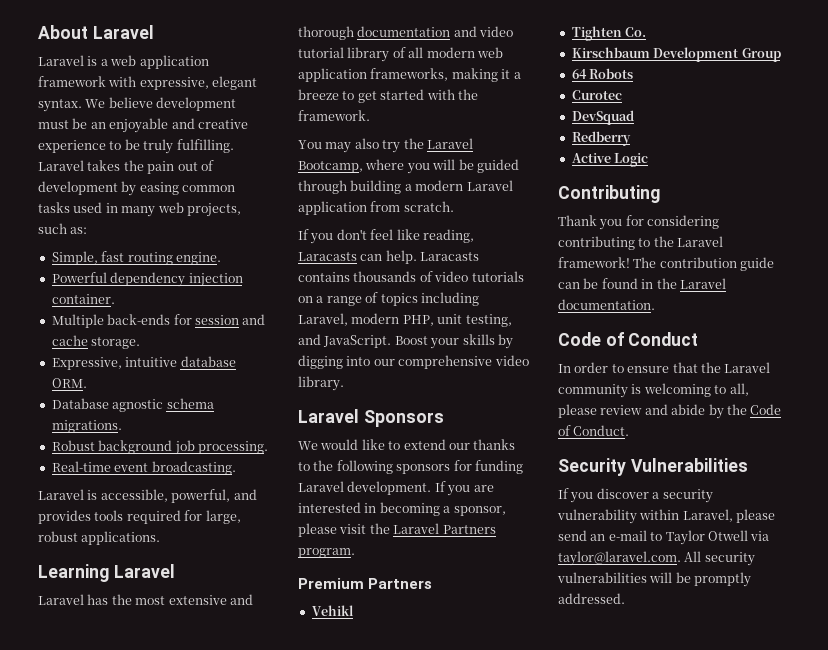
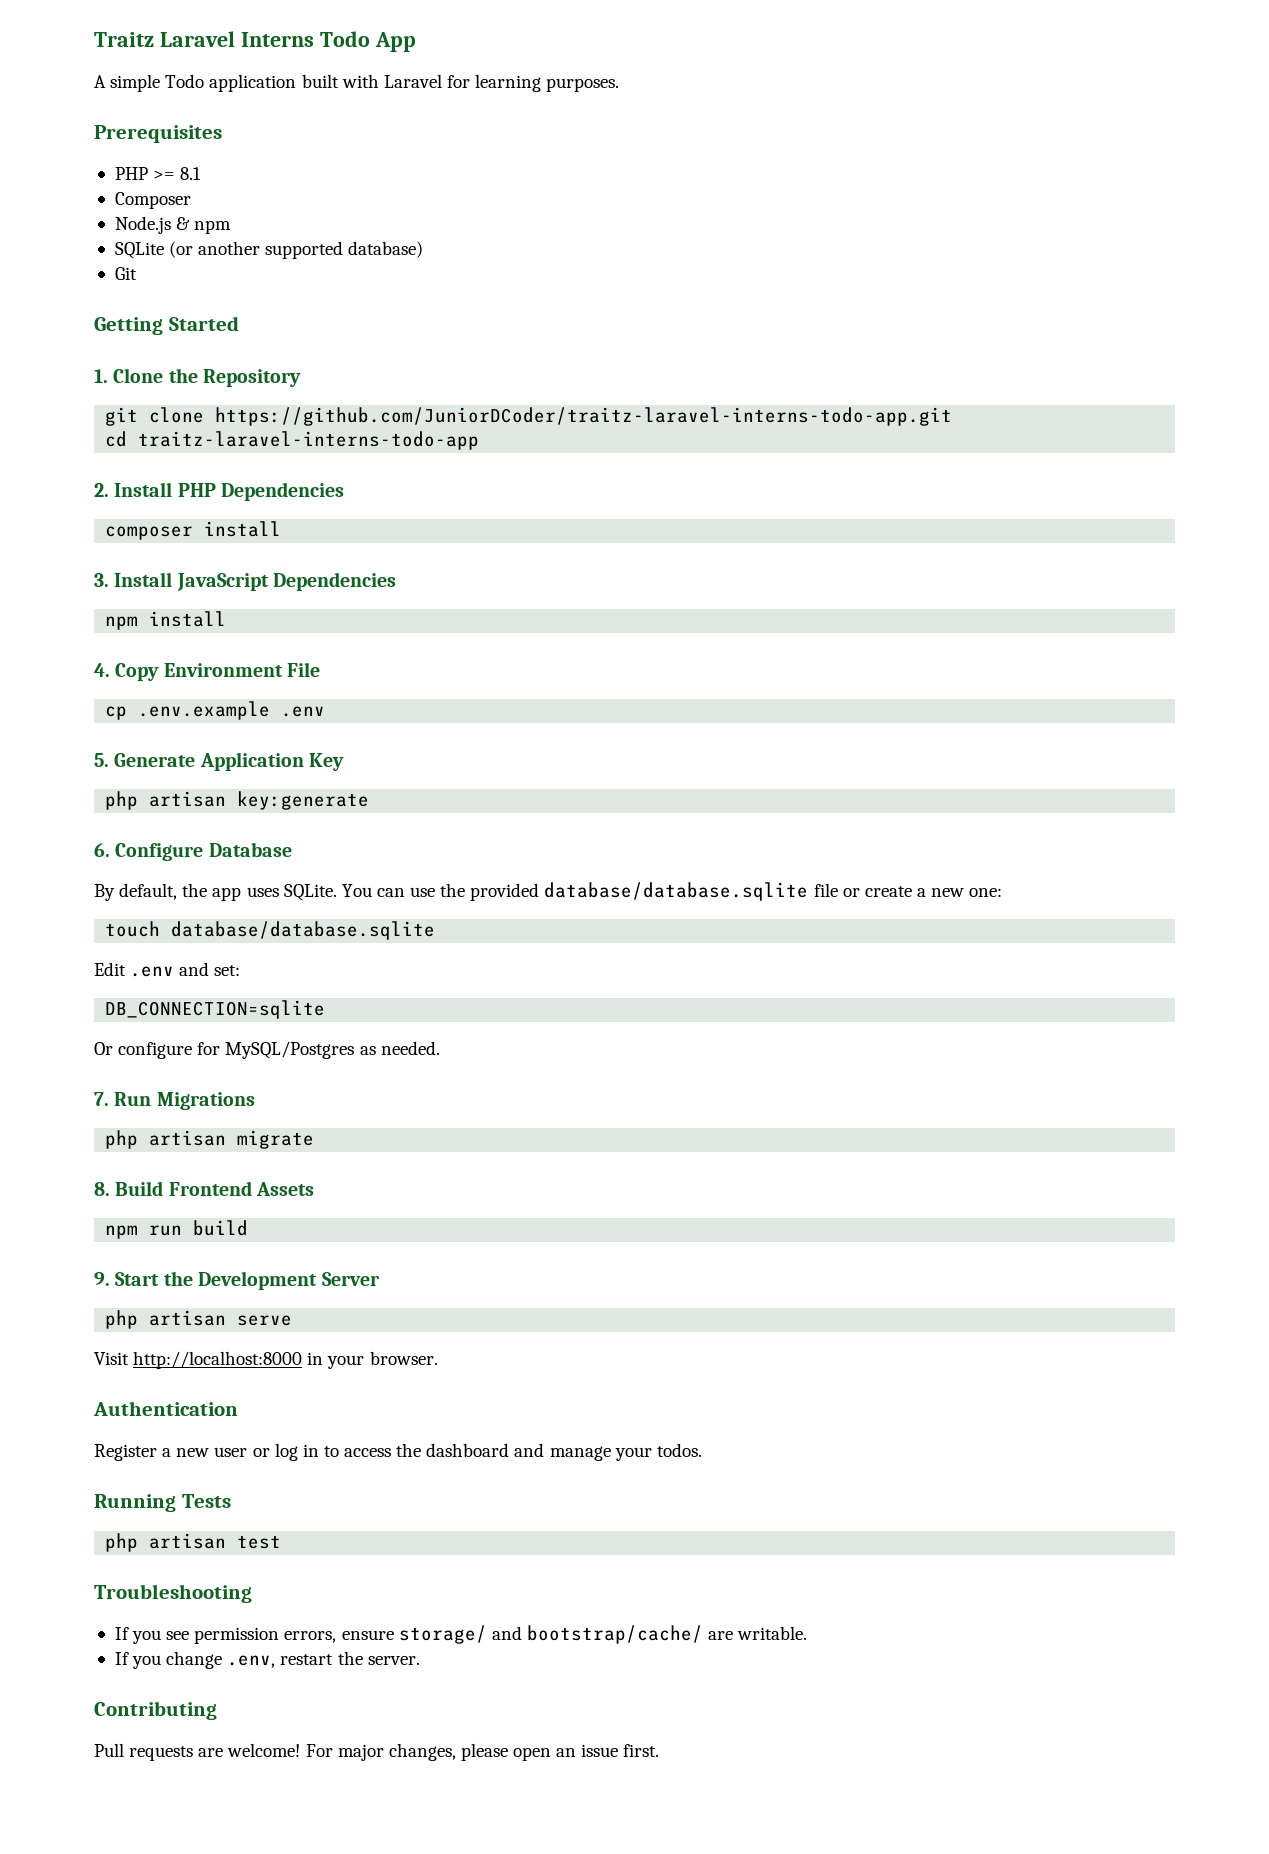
- About Laravel
- Laravel is a web application framework with expressive, elegant syntax. We believe development must be an enjoyable and creative experience to be truly fulfilling. Laravel takes the pain out of development by easing common tasks used in many web projects, such as:
- Simple, fast routing engine.
- Powerful dependency injection container.
- Multiple back-ends for session and cache storage.
- Expressive, intuitive database ORM.
- Database agnostic schema migrations.
- Robust background job processing.
- Real-time event broadcasting.
- Laravel is accessible, powerful, and provides tools required for large, robust applications.
- Learning Laravel
- Laravel has the most extensive and thorough documentation and video tutorial library of all modern web application frameworks, making it a breeze to get started with the framework.
- You may also try the Laravel Bootcamp, where you will be guided through building a modern Laravel application from scratch.
- If you don't feel like reading, Laracasts can help. Laracasts contains thousands of video tutorials on a range of topics including Laravel, modern PHP, unit testing, and JavaScript. Boost your skills by digging into our comprehensive video library.
- Laravel Sponsors
- We would like to extend our thanks to the following sponsors for funding Laravel development. If you are interested in becoming a sponsor, please visit the Laravel Partners program.
- Premium Partners
- Vehikl
- Tighten Co.
- Kirschbaum Development Group
- 64 Robots
- Curotec
- DevSquad
- Redberry
- Active Logic
+ Traitz Laravel Interns Todo App
+ A simple Todo application built with Laravel for learning purposes.
+ Prerequisites
+ PHP >= 8.1
+ Composer
+ Node.js & npm
+ SQLite (or another supported database)
+ Git
+ Getting Started
+ 1. Clone the Repository
+ git clone https://github.com/JuniorDCoder/traitz-laravel-interns-todo-app.git
+ cd traitz-laravel-interns-todo-app
+ 2. Install PHP Dependencies
+ composer install
+ 3. Install JavaScript Dependencies
+ npm install
+ 4. Copy Environment File
+ cp .env.example .env
+ 5. Generate Application Key
+ php artisan key:generate
+ 6. Configure Database
+ By default, the app uses SQLite. You can use the provided database/database.sqlite file or create a new one:
+ touch database/database.sqlite
+ Edit .env and set:
+ DB_CONNECTION=sqlite
+ Or configure for MySQL/Postgres as needed.
+ 7. Run Migrations
+ php artisan migrate
+ 8. Build Frontend Assets
+ npm run build
+ 9. Start the Development Server
+ php artisan serve
+ Visit http://localhost:8000 in your browser.
+ Authentication
+ Register a new user or log in to access the dashboard and manage your todos.
+ Running Tests
+ php artisan test
+ Troubleshooting
+ If you see permission errors, ensure storage/ and bootstrap/cache/ are writable.
+ If you change .env, restart the server.
  Contributing
- Thank you for considering contributing to the Laravel framework! The contribution guide can be found in the Laravel documentation.
- Code of Conduct
- In order to ensure that the Laravel community is welcoming to all, please review and abide by the Code of Conduct.
- Security Vulnerabilities
- If you discover a security vulnerability within Laravel, please send an e-mail to Taylor Otwell via taylor@laravel.com. All security vulnerabilities will be promptly addressed.
+ Pull requests are welcome! For major changes, please open an issue first.

